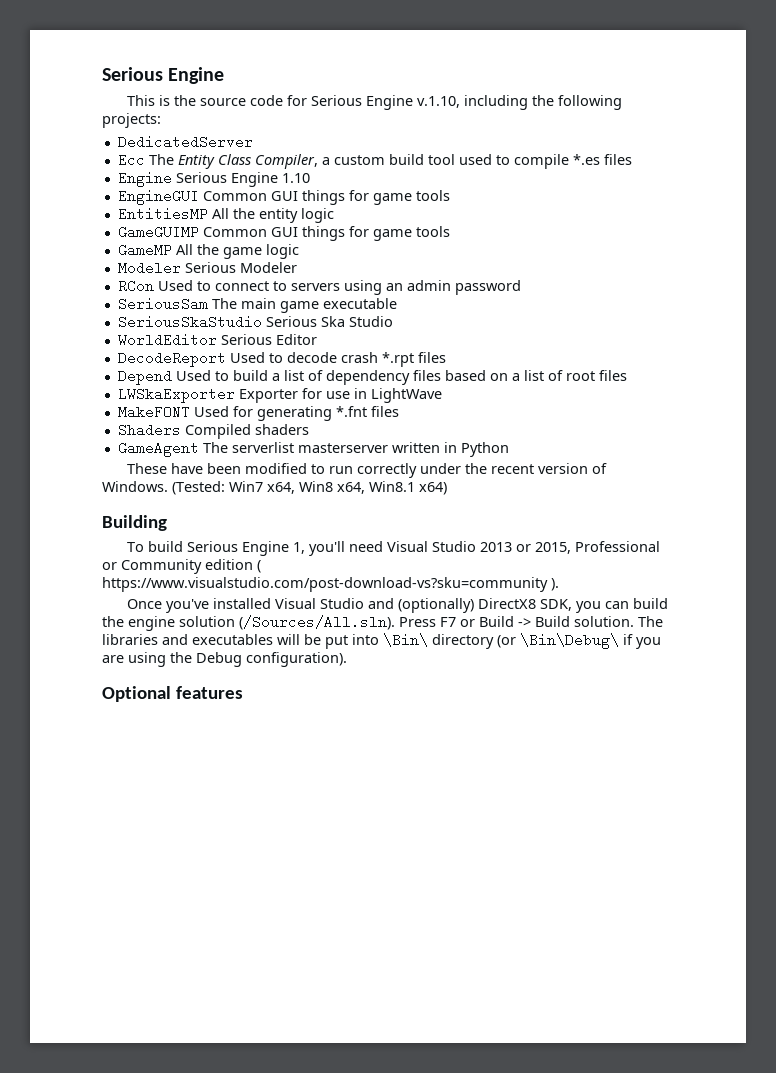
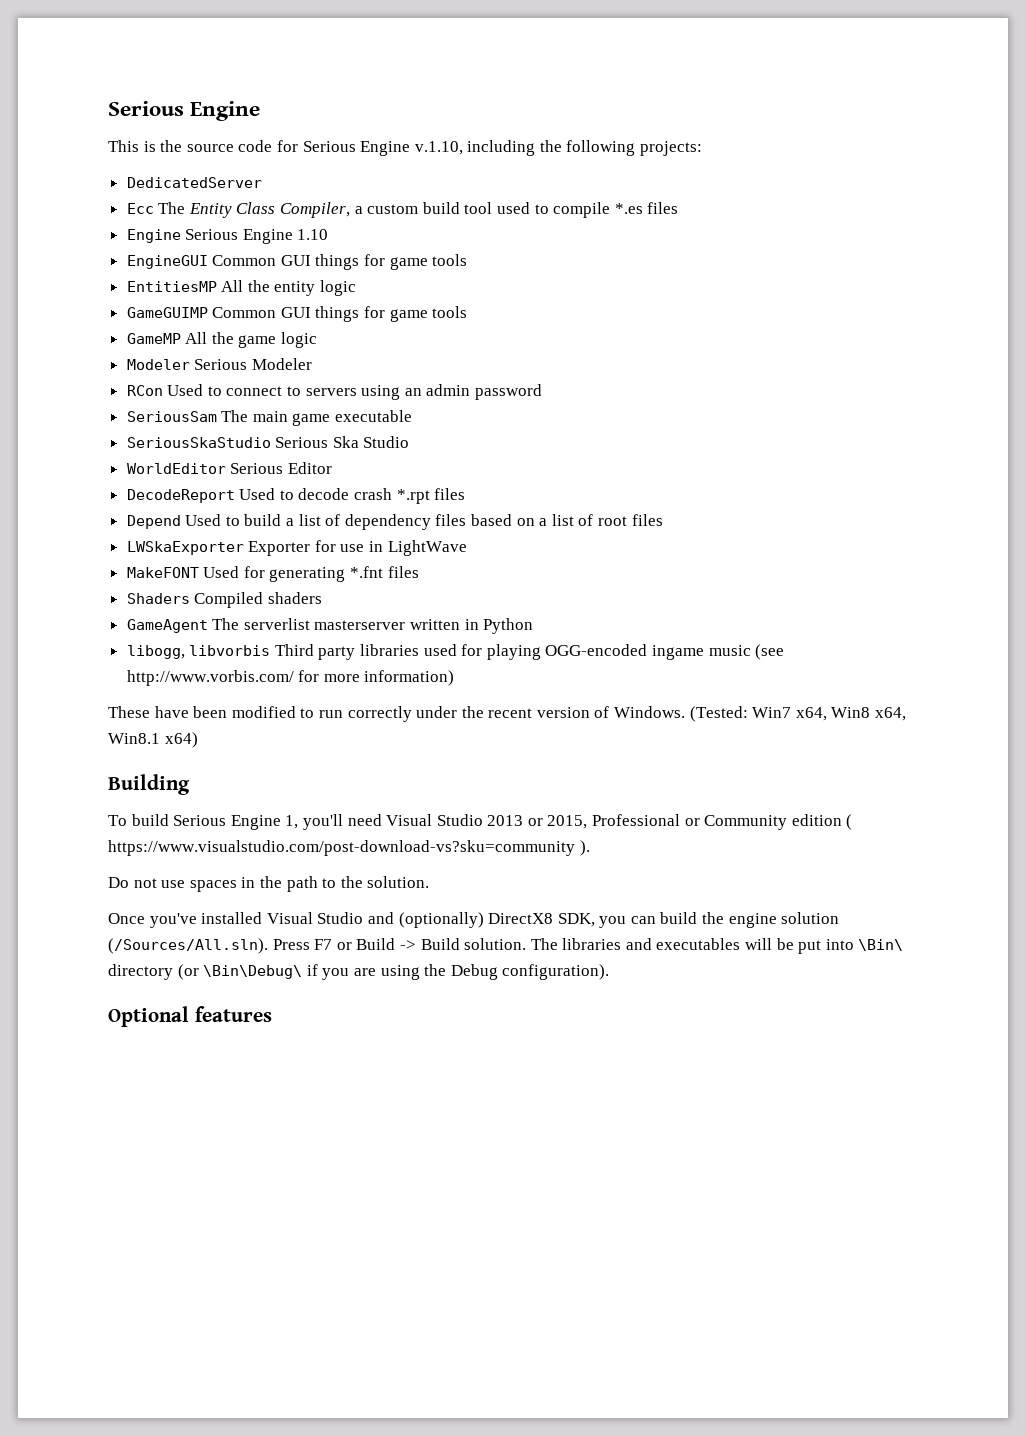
+ libogg, libvorbis Third party libraries used for playing OGG-encoded ingame music (see http://www.vorbis.com/ for more information)
+ Do not use spaces in the path to the solution.

